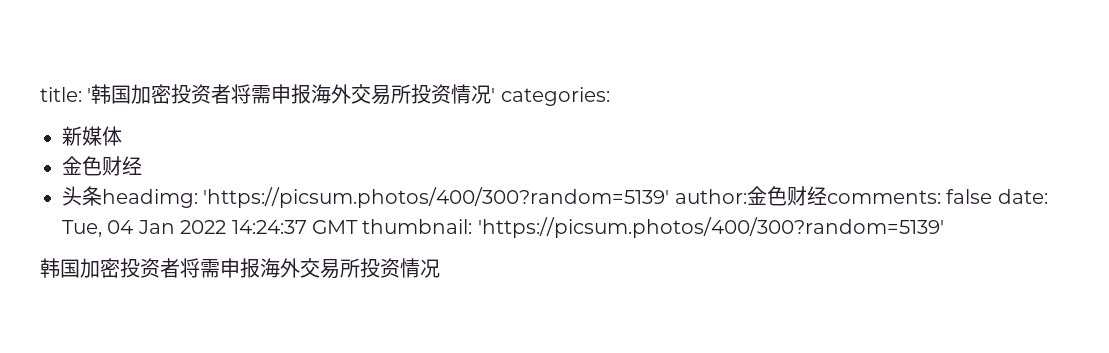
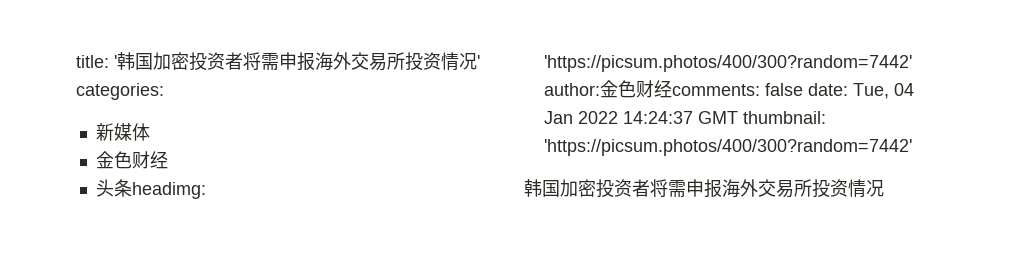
- 头条headimg: 'https://picsum.photos/400/300?random=5139' author:金色财经comments: false date: Tue, 04 Jan 2022 14:24:37 GMT thumbnail: 'https://picsum.photos/400/300?random=5139'
+ 头条headimg: 'https://picsum.photos/400/300?random=7442' author:金色财经comments: false date: Tue, 04 Jan 2022 14:24:37 GMT thumbnail: 'https://picsum.photos/400/300?random=7442'

